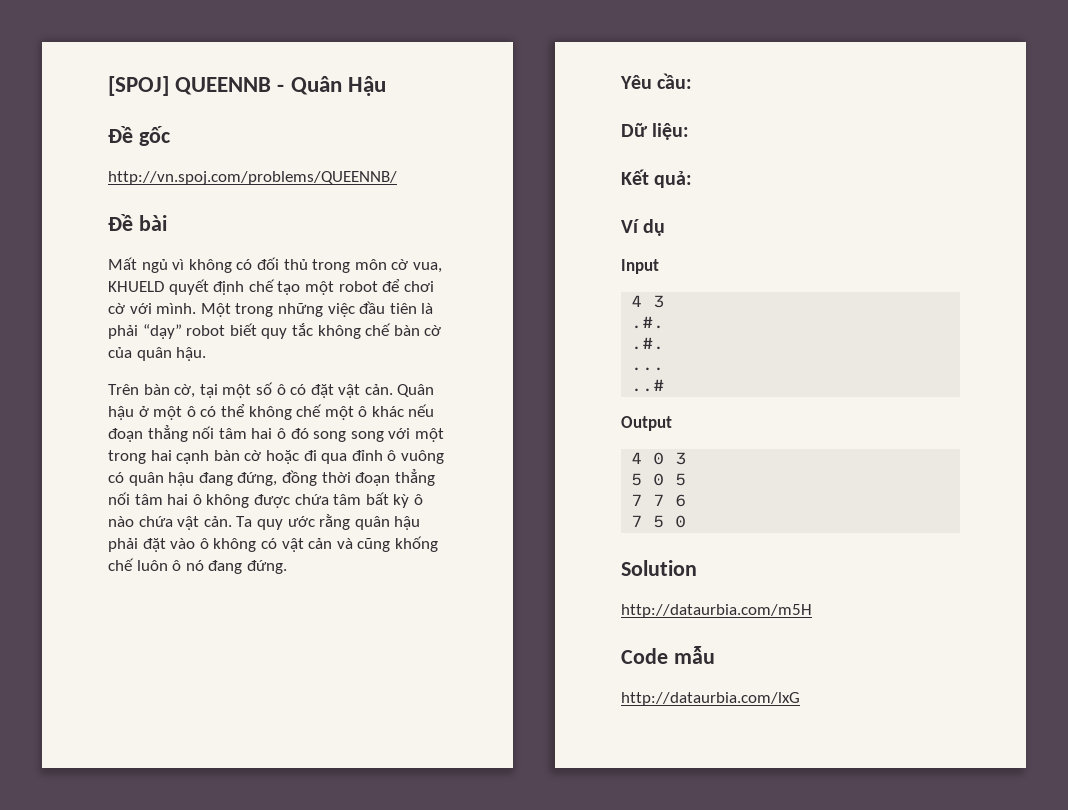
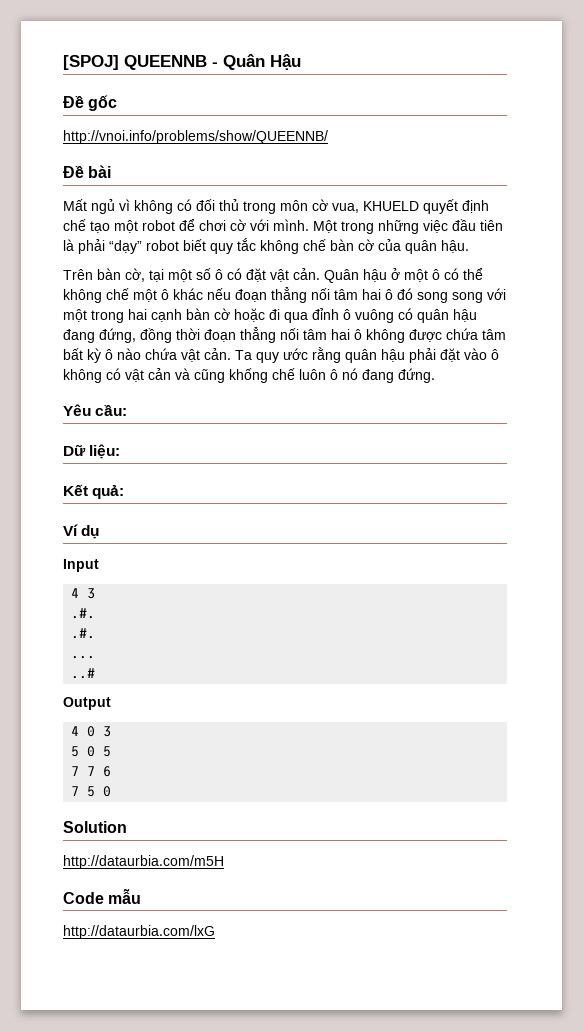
- http://vn.spoj.com/problems/QUEENNB/
+ http://vnoi.info/problems/show/QUEENNB/

